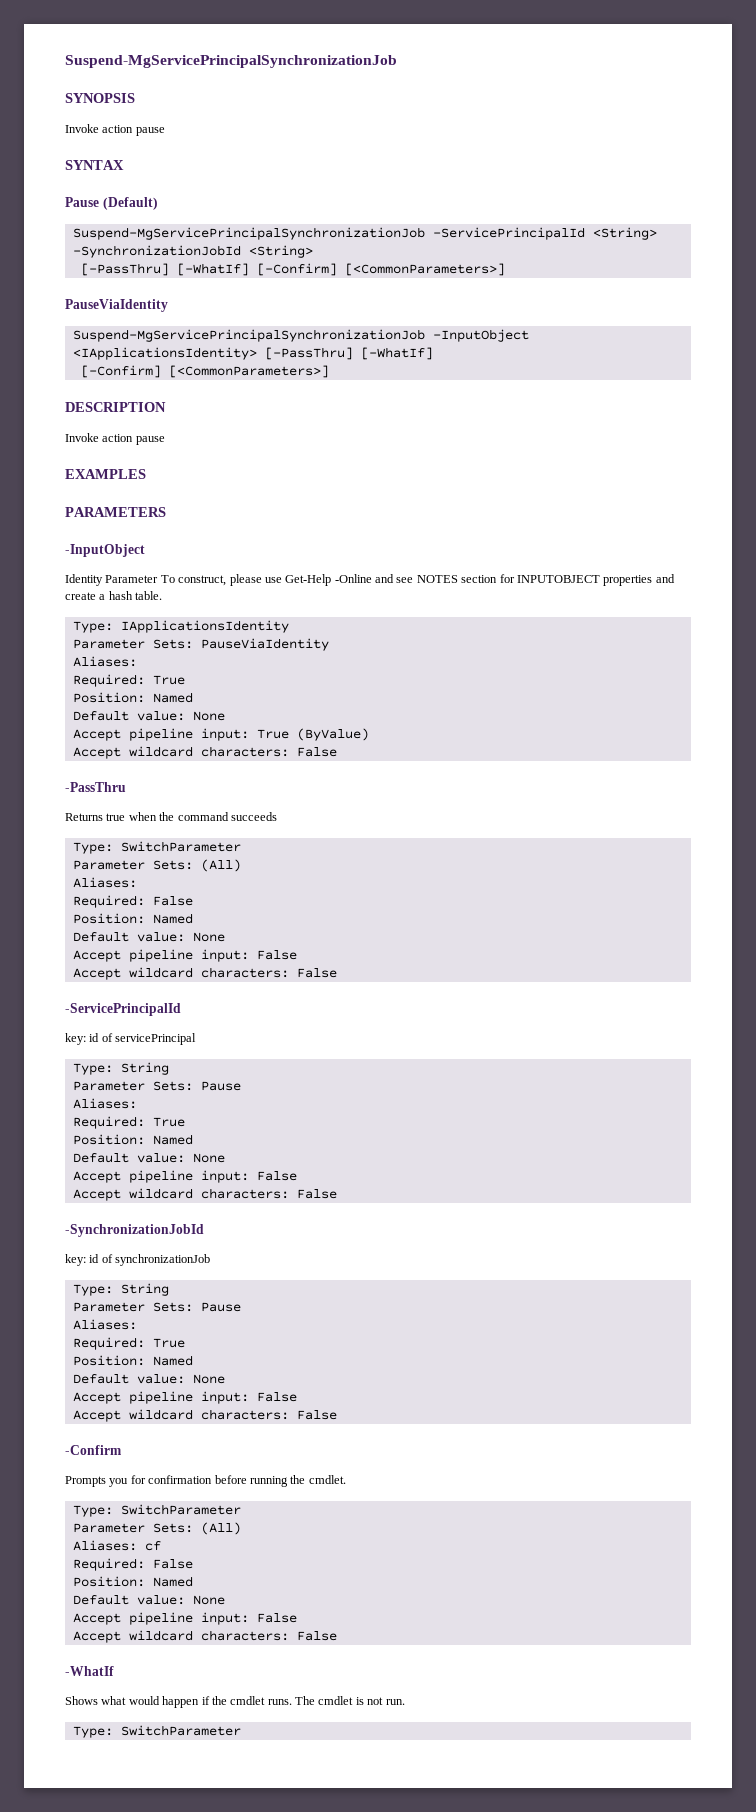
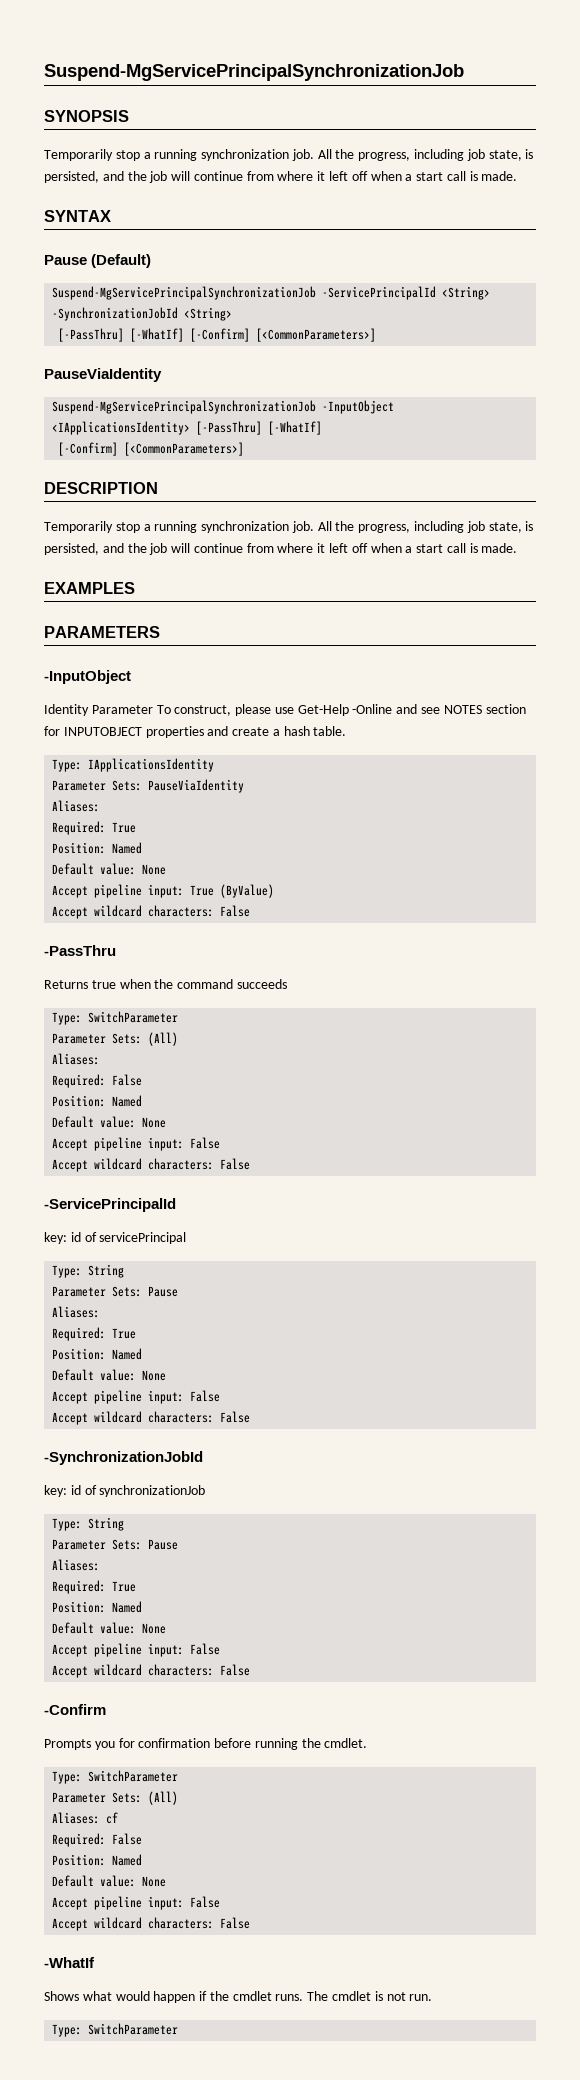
  SYNOPSIS
- Invoke action pause
+ Temporarily stop a running synchronization job. All the progress, including job state, is persisted, and the job will continue from where it left off when a start call is made.
  DESCRIPTION
- Invoke action pause
+ Temporarily stop a running synchronization job. All the progress, including job state, is persisted, and the job will continue from where it left off when a start call is made.

